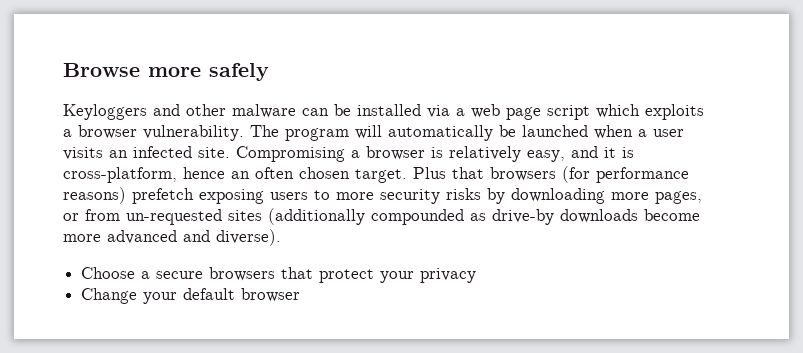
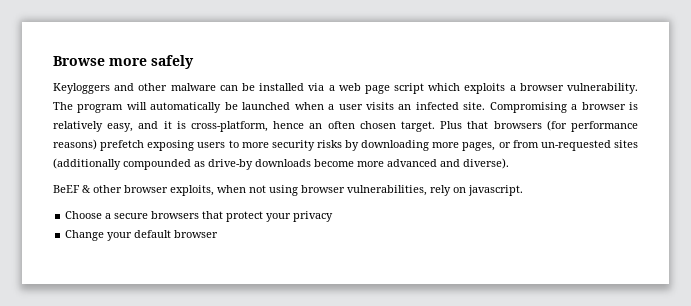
+ BeEF & other browser exploits, when not using browser vulnerabilities, rely on javascript.

